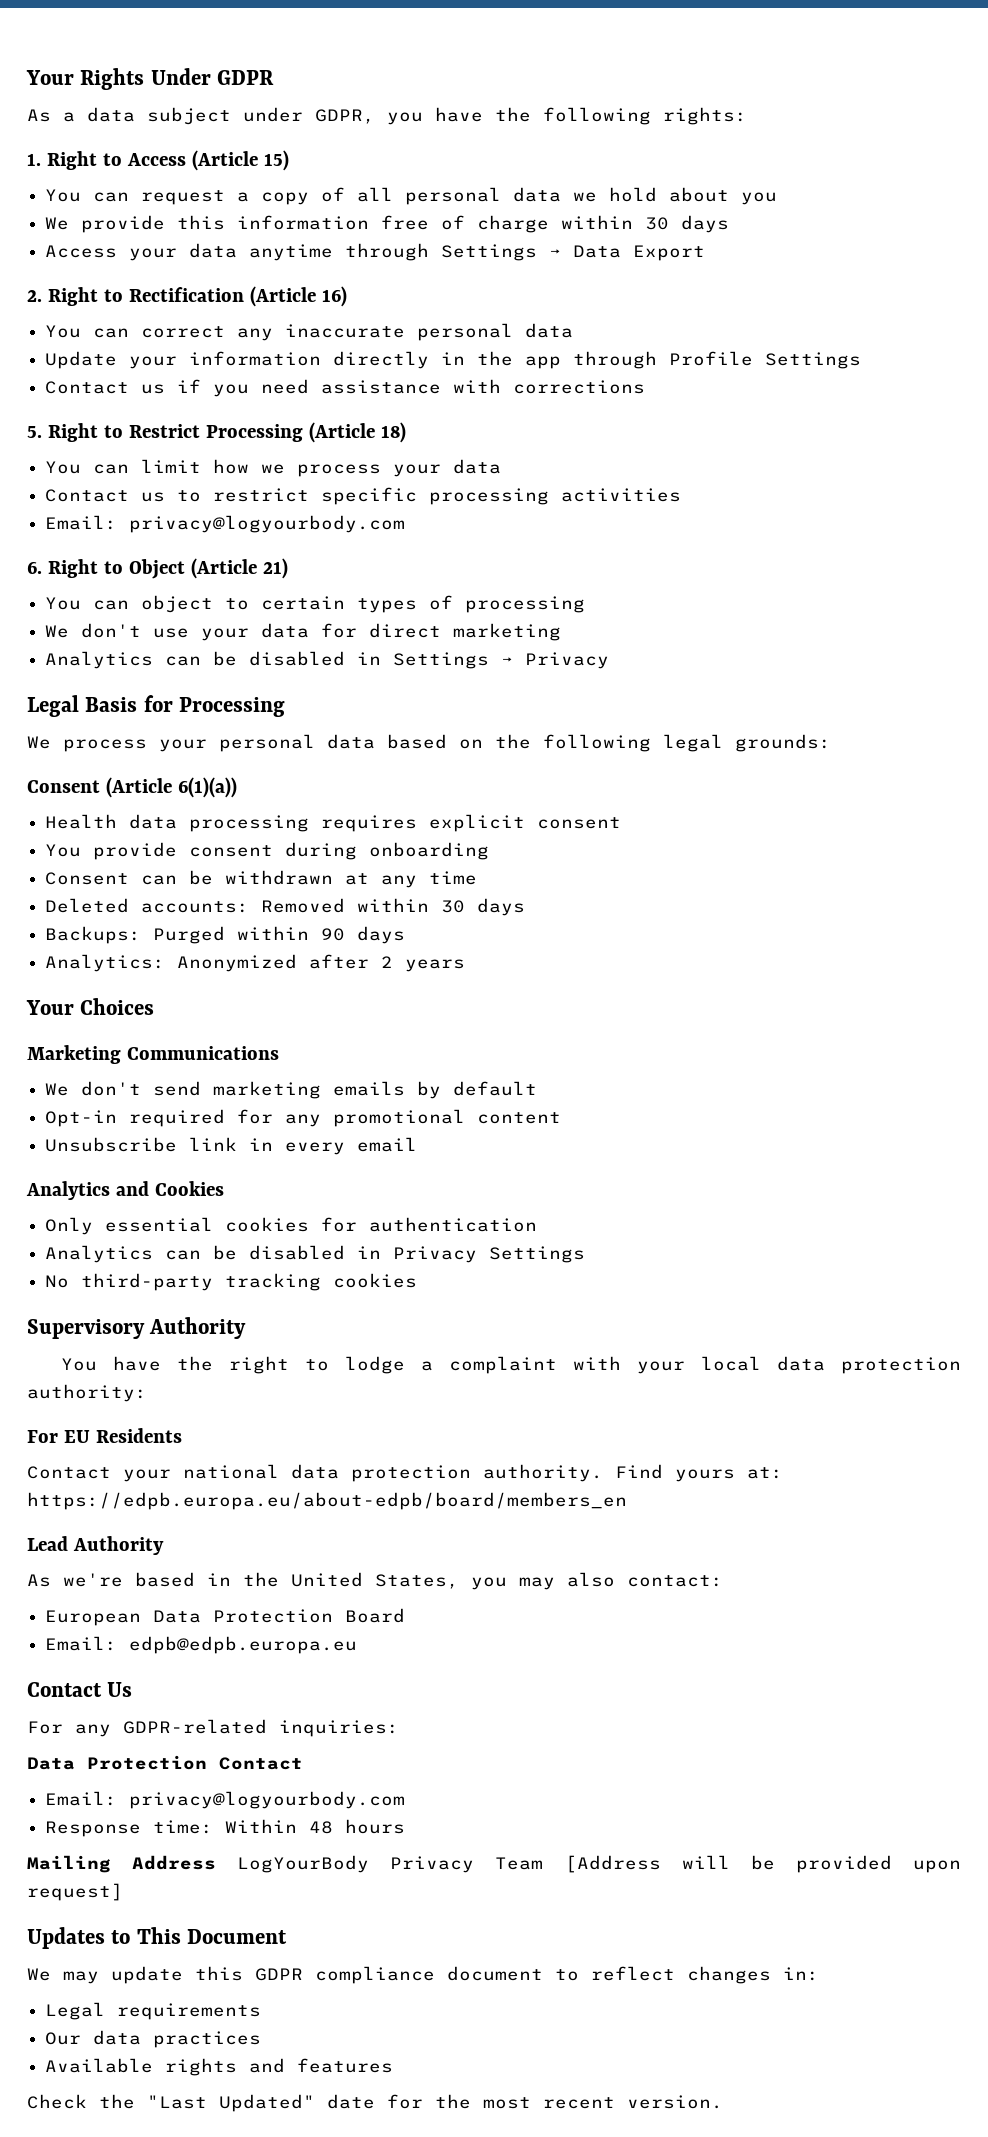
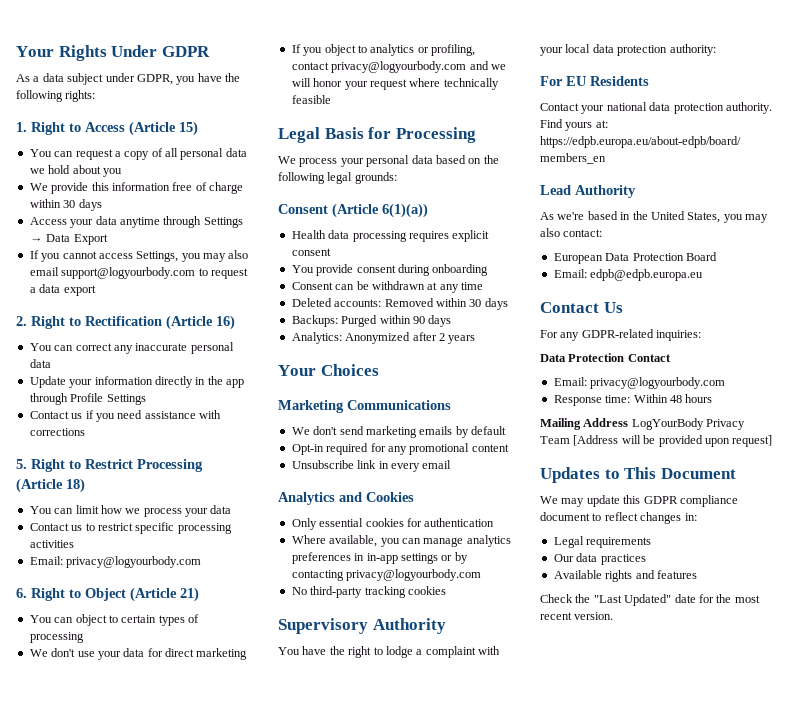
+ If you cannot access Settings, you may also email support@logyourbody.com to request a data export
- Analytics can be disabled in Settings → Privacy
+ If you object to analytics or profiling, contact privacy@logyourbody.com and we will honor your request where technically feasible
- Analytics can be disabled in Privacy Settings
+ Where available, you can manage analytics preferences in in-app settings or by contacting privacy@logyourbody.com

